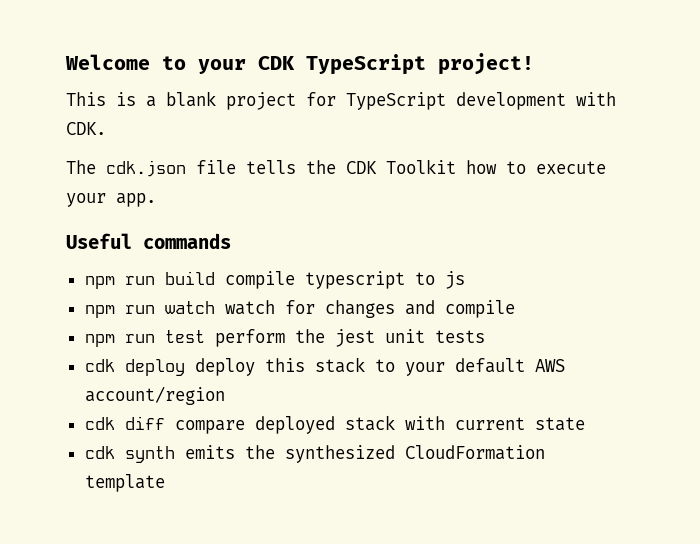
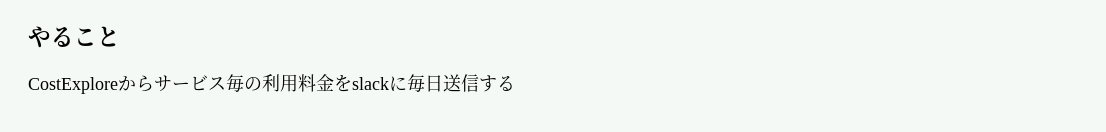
- Welcome to your CDK TypeScript project!
- This is a blank project for TypeScript development with CDK.
- The cdk.json file tells the CDK Toolkit how to execute your app.
- Useful commands
- npm run build compile typescript to js
- npm run watch watch for changes and compile
- npm run test perform the jest unit tests
- cdk deploy deploy this stack to your default AWS account/region
- cdk diff compare deployed stack with current state
- cdk synth emits the synthesized CloudFormation template
+ やること
+ CostExploreからサービス毎の利用料金をslackに毎日送信する

